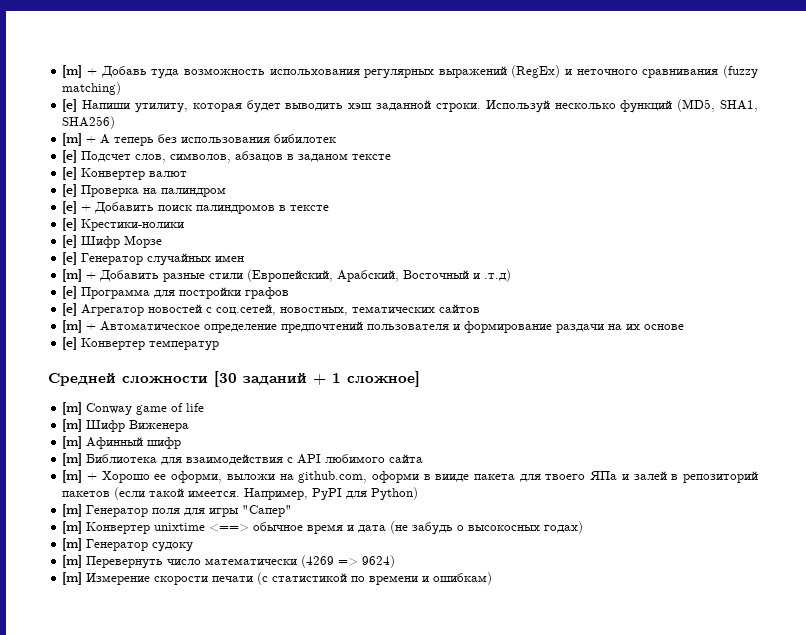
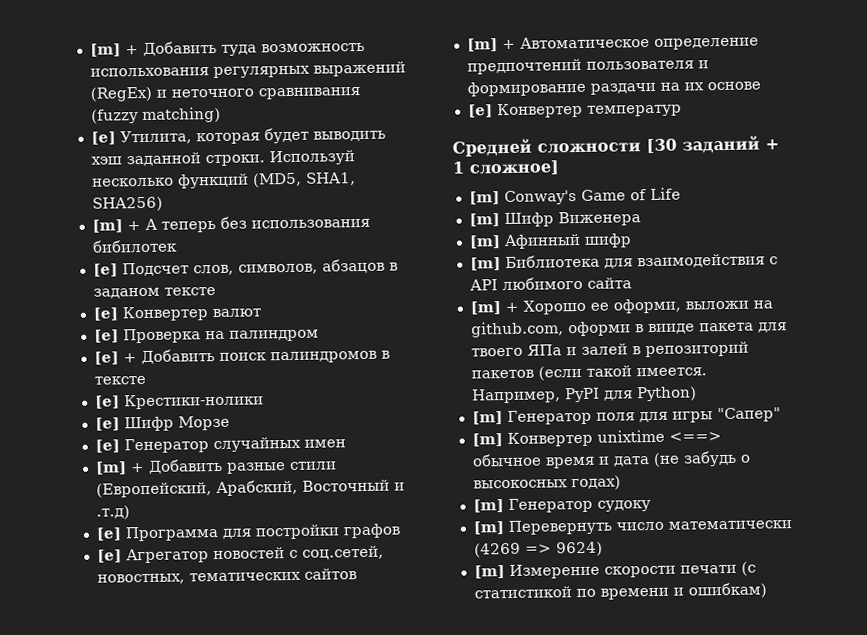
- [m] + Добавь туда возможность испольхования регулярных выражений (RegEx) и неточного сравнивания (fuzzy matching)
+ [m] + Добавить туда возможность испольхования регулярных выражений (RegEx) и неточного сравнивания (fuzzy matching)
- [e] Напиши утилиту, которая будет выводить хэш заданной строки.
+ [e] Утилита, которая будет выводить хэш заданной строки.
- [m] Conway game of life
+ [m] Conway's Game of Life

